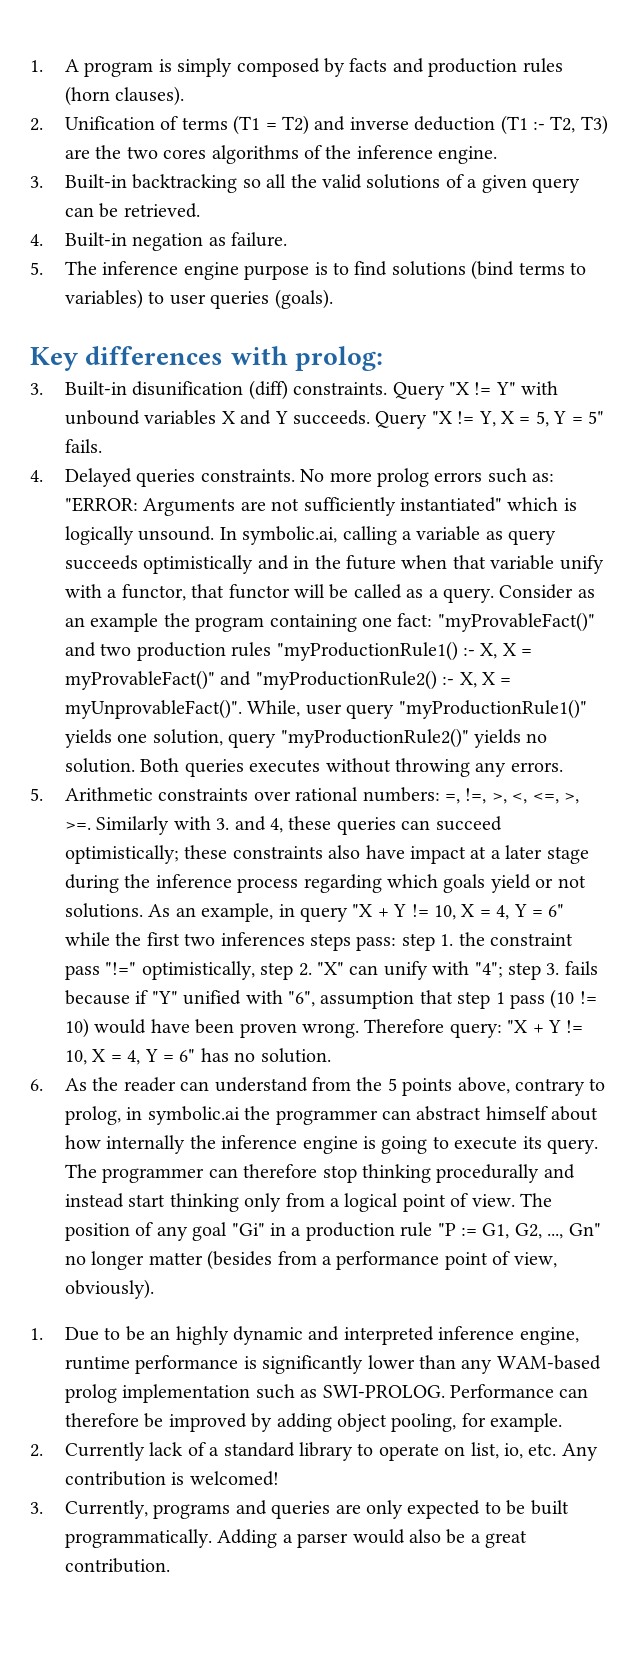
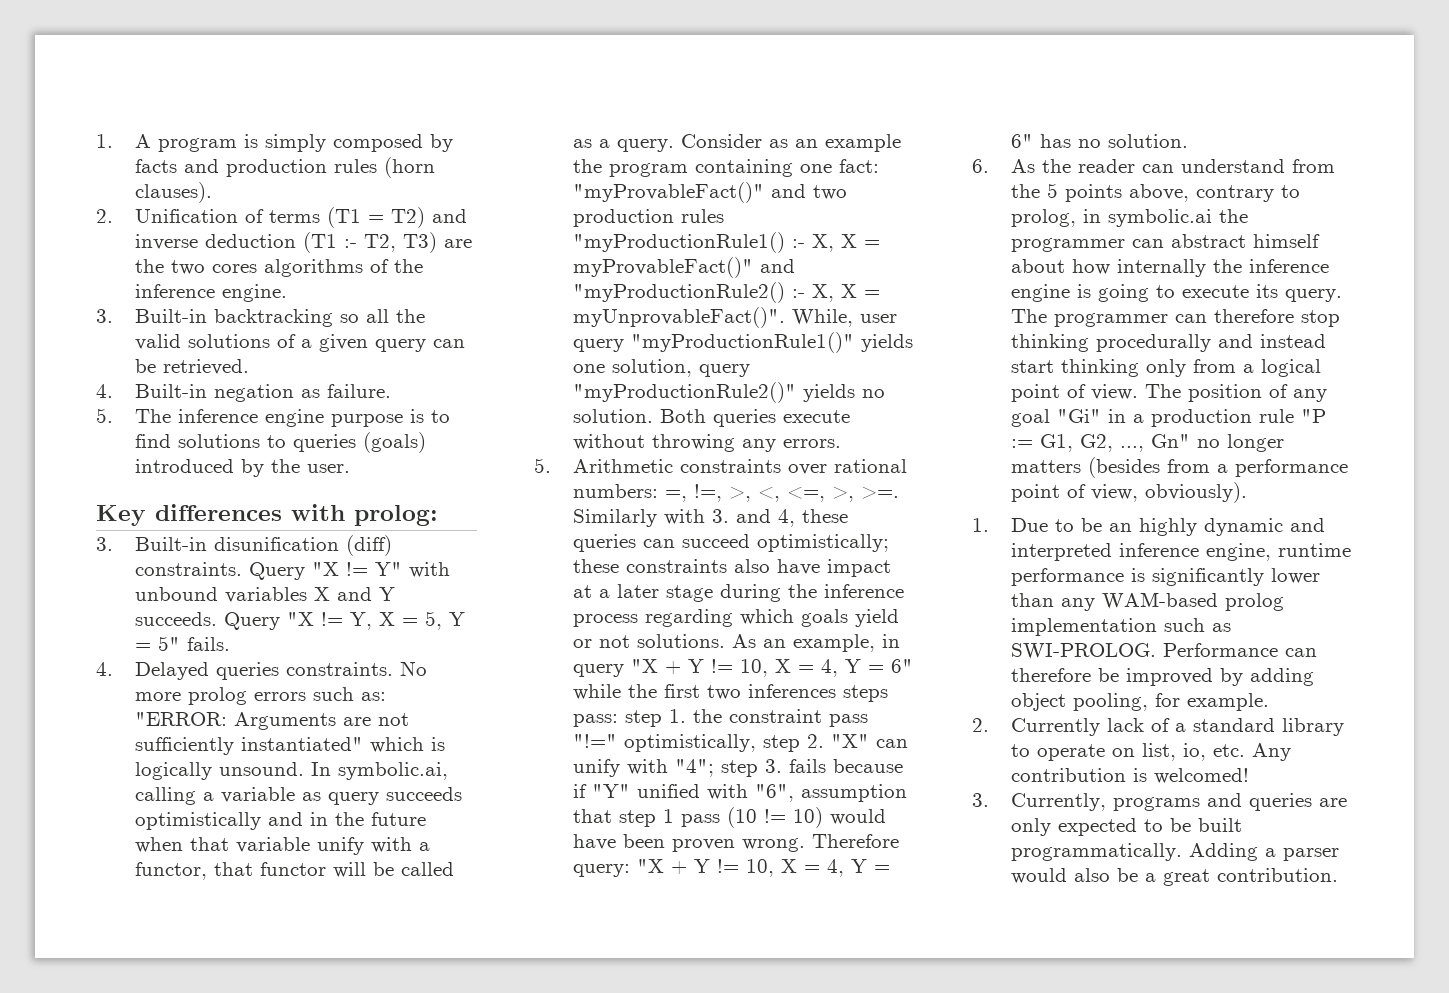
- 5. The inference engine purpose is to find solutions (bind terms to variables) to user queries (goals).
+ 5. The inference engine purpose is to find solutions to queries (goals) introduced by the user.
- Both queries executes without throwing any errors.
+ Both queries execute without throwing any errors.
- The position of any goal "Gi" in a production rule "P := G1, G2, ..., Gn" no longer matter (besides from a performance point of view, obviously).
+ The position of any goal "Gi" in a production rule "P := G1, G2, ..., Gn" no longer matters (besides from a performance point of view, obviously).

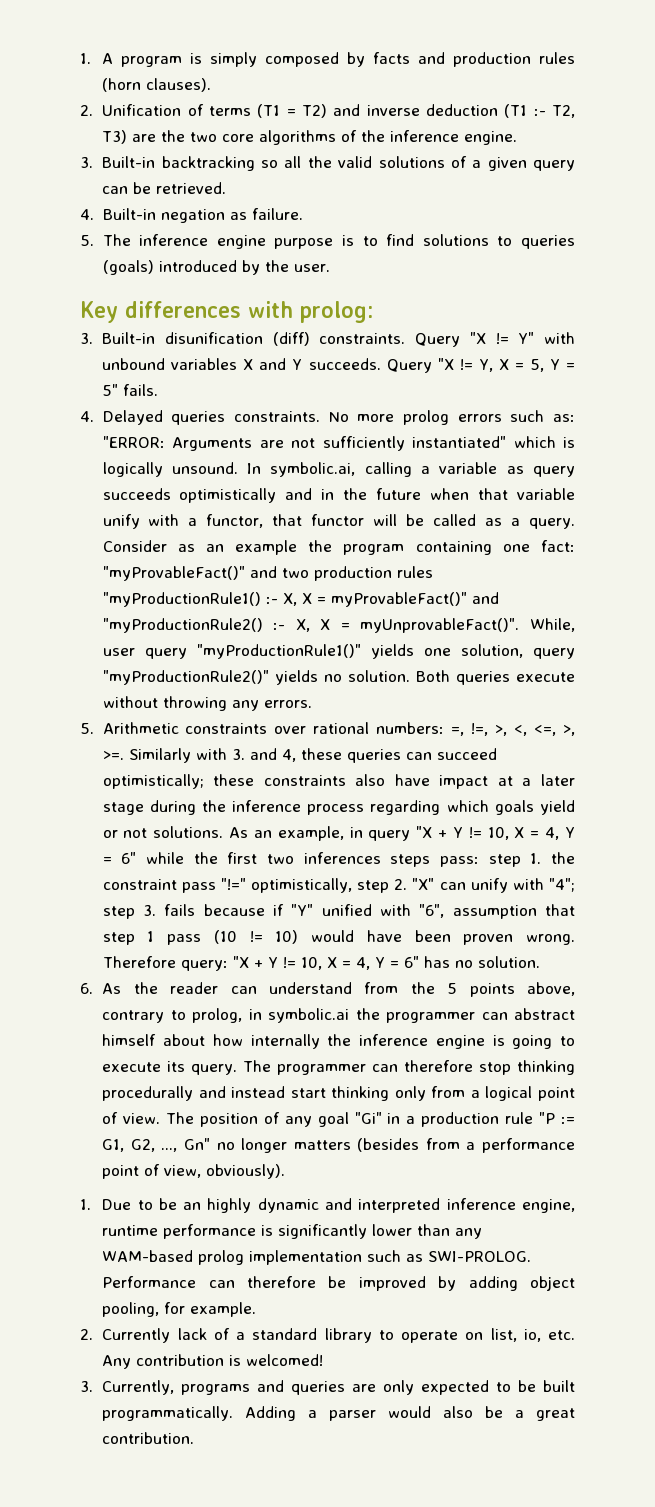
- 2. Unification of terms (T1 = T2) and inverse deduction (T1 :- T2, T3) are the two cores algorithms of the inference engine.
+ 2. Unification of terms (T1 = T2) and inverse deduction (T1 :- T2, T3) are the two core algorithms of the inference engine.

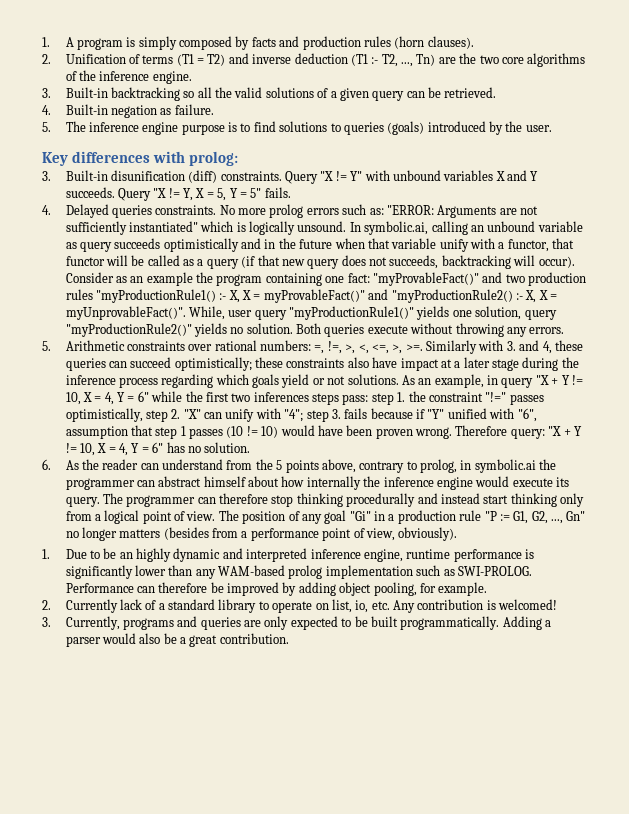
- 2. Unification of terms (T1 = T2) and inverse deduction (T1 :- T2, T3) are the two core algorithms of the inference engine.
+ 2. Unification of terms (T1 = T2) and inverse deduction (T1 :- T2, ..., Tn) are the two core algorithms of the inference engine.
- In symbolic.ai, calling a variable as query succeeds optimistically and in the future when that variable unify with a functor, that functor will be called as a query.
+ In symbolic.ai, calling an unbound variable as query succeeds optimistically and in the future when that variable unify with a functor, that functor will be called as a query (if that new query does not succeeds, backtracking will occur).
- As an example, in query "X + Y != 10, X = 4, Y = 6" while the first two inferences steps pass: step 1. the constraint pass "!=" optimistically, step 2. "X" can unify with "4"; step 3. fails because if "Y" unified with "6", assumption that step 1 pass (10 != 10) would have been proven wrong.
+ As an example, in query "X + Y != 10, X = 4, Y = 6" while the first two inferences steps pass: step 1. the constraint "!=" passes optimistically, step 2. "X" can unify with "4"; step 3. fails because if "Y" unified with "6", assumption that step 1 passes (10 != 10) would have been proven wrong.
- 6. As the reader can understand from the 5 points above, contrary to prolog, in symbolic.ai the programmer can abstract himself about how internally the inference engine is going to execute its query.
+ 6. As the reader can understand from the 5 points above, contrary to prolog, in symbolic.ai the programmer can abstract himself about how internally the inference engine would execute its query.

